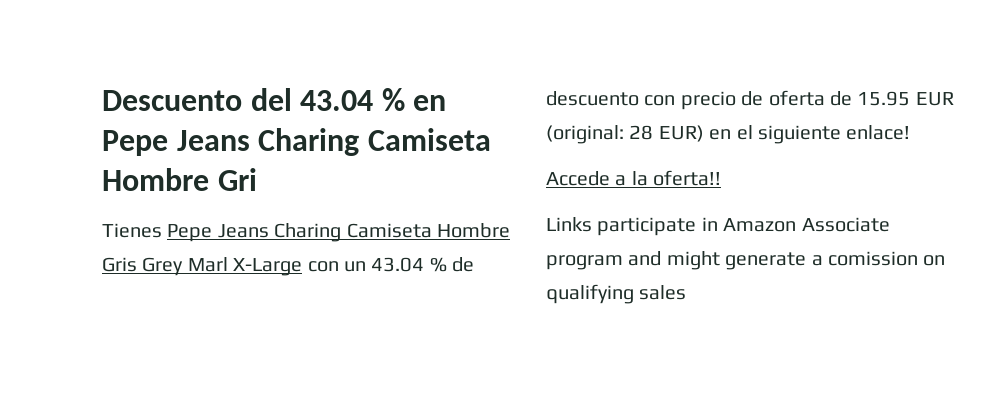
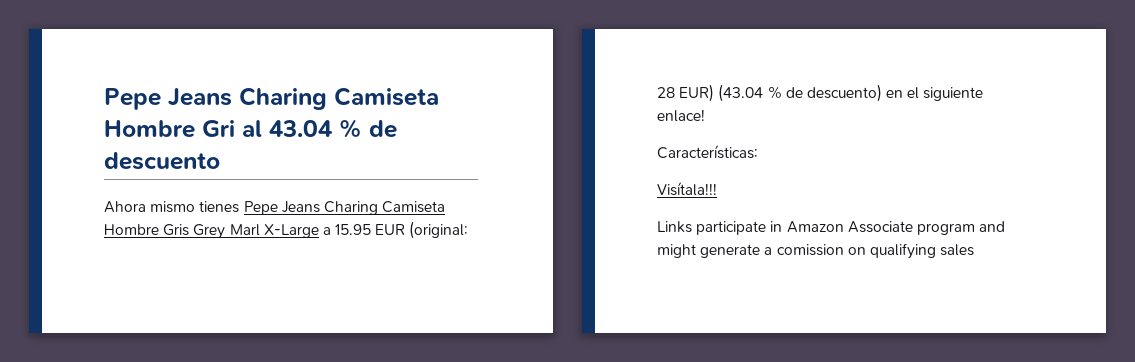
- Descuento del 43.04 % en Pepe Jeans Charing Camiseta Hombre Gri
- Tienes Pepe Jeans Charing Camiseta Hombre Gris Grey Marl X-Large con un 43.04 % de descuento con precio de oferta de 15.95 EUR (original: 28 EUR) en el siguiente enlace!
+ Pepe Jeans Charing Camiseta Hombre Gri al 43.04 % de descuento
+ Ahora mismo tienes Pepe Jeans Charing Camiseta Hombre Gris Grey Marl X-Large a 15.95 EUR (original: 28 EUR) (43.04 % de descuento) en el siguiente enlace!
- Accede a la oferta!!
+ Características:
+ Visítala!!!

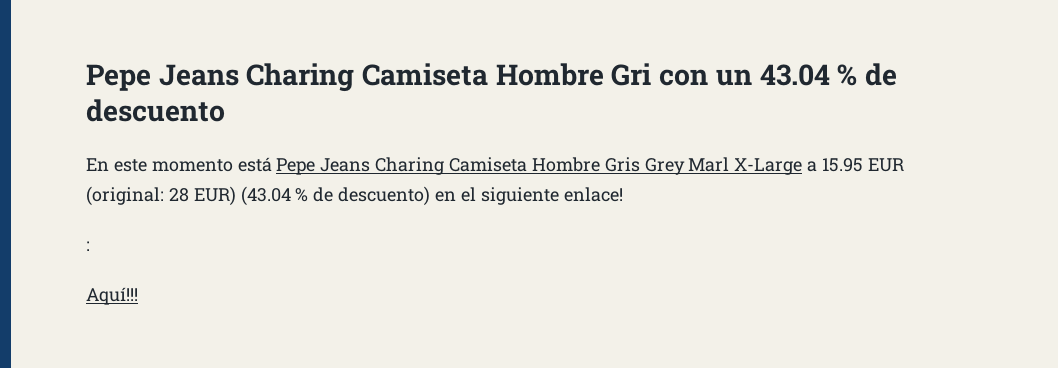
- Pepe Jeans Charing Camiseta Hombre Gri al 43.04 % de descuento
+ Pepe Jeans Charing Camiseta Hombre Gri con un 43.04 % de descuento
- Ahora mismo tienes Pepe Jeans Charing Camiseta Hombre Gris Grey Marl X-Large a 15.95 EUR (original: 28 EUR) (43.04 % de descuento) en el siguiente enlace!
+ En este momento está Pepe Jeans Charing Camiseta Hombre Gris Grey Marl X-Large a 15.95 EUR (original: 28 EUR) (43.04 % de descuento) en el siguiente enlace!
- Características:
- Visítala!!!
- Links participate in Amazon Associate program and might generate a comission on qualifying sales
+ :
+ Aquí!!!

